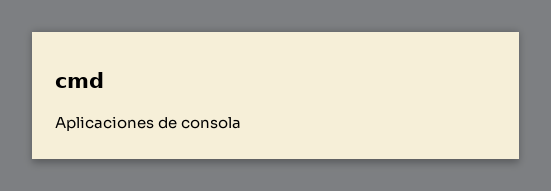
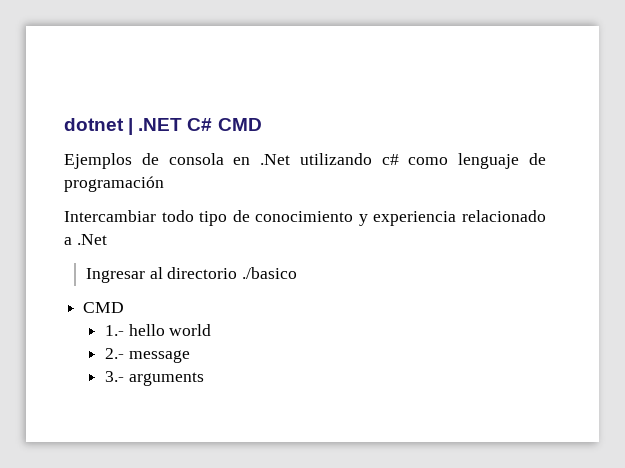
- cmd
- Aplicaciones de consola
+ dotnet | .NET C# CMD
+ Ejemplos de consola en .Net utilizando c# como lenguaje de programación
+ Intercambiar todo tipo de conocimiento y experiencia relacionado a .Net
+ Ingresar al directorio ./basico
+ CMD
+ 1.- hello world
+ 2.- message
+ 3.- arguments

